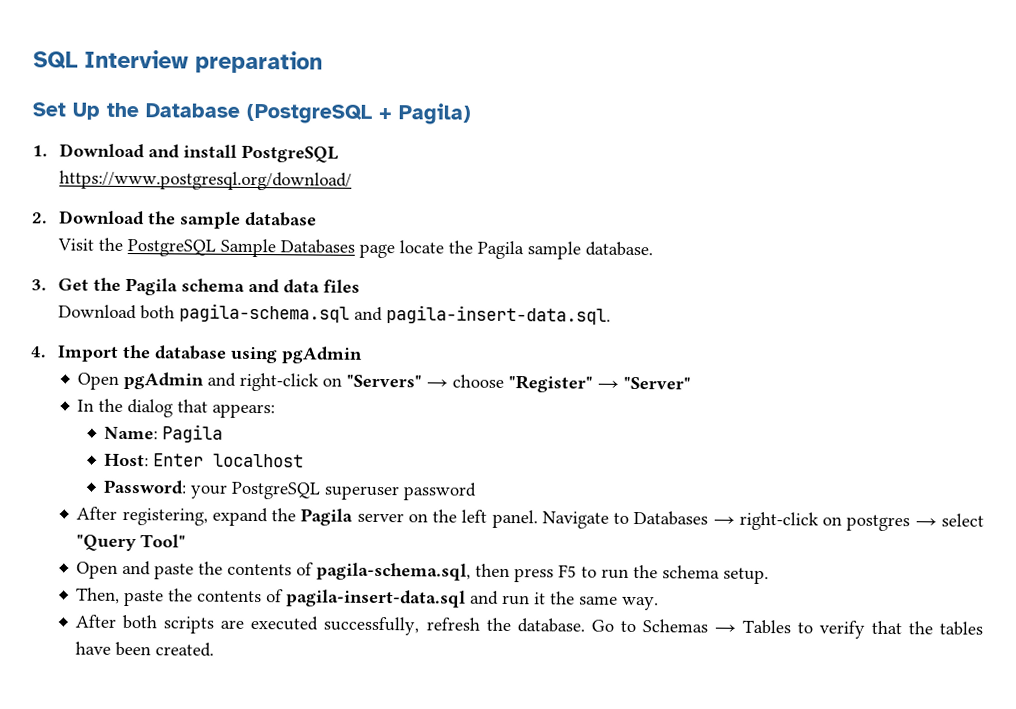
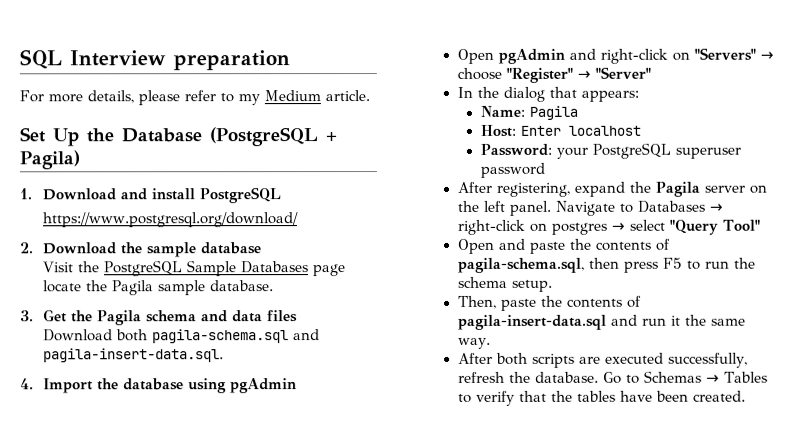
+ For more details, please refer to my Medium article.

